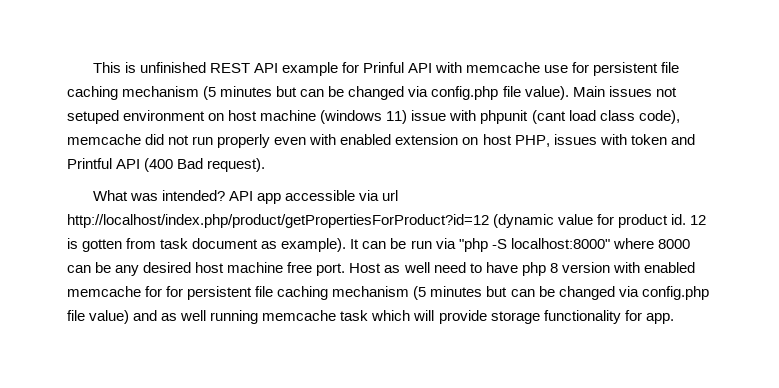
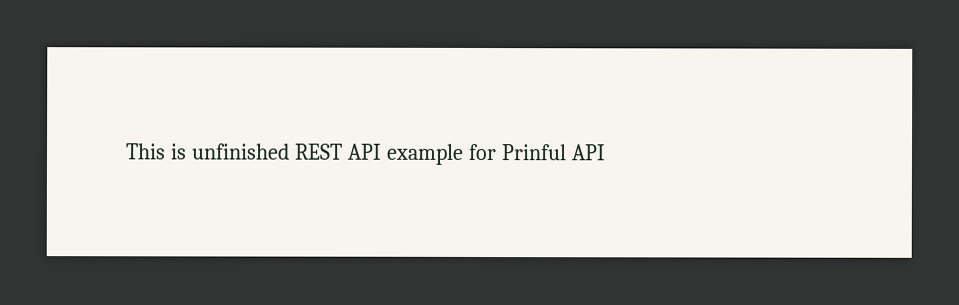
- This is unfinished REST API example for Prinful API with memcache use for persistent file caching mechanism (5 minutes but can be changed via config.php file value). Main issues not setuped environment on host machine (windows 11) issue with phpunit (cant load class code), memcache did not run properly even with enabled extension on host PHP, issues with token and Printful API (400 Bad request).
- What was intended? API app accessible via url http://localhost/index.php/product/getPropertiesForProduct?id=12 (dynamic value for product id. 12 is gotten from task document as example). It can be run via "php -S localhost:8000" where 8000 can be any desired host machine free port. Host as well need to have php 8 version with enabled memcache for for persistent file caching mechanism (5 minutes but can be changed via config.php file value) and as well running memcache task which will provide storage functionality for app.
+ This is unfinished REST API example for Prinful API

